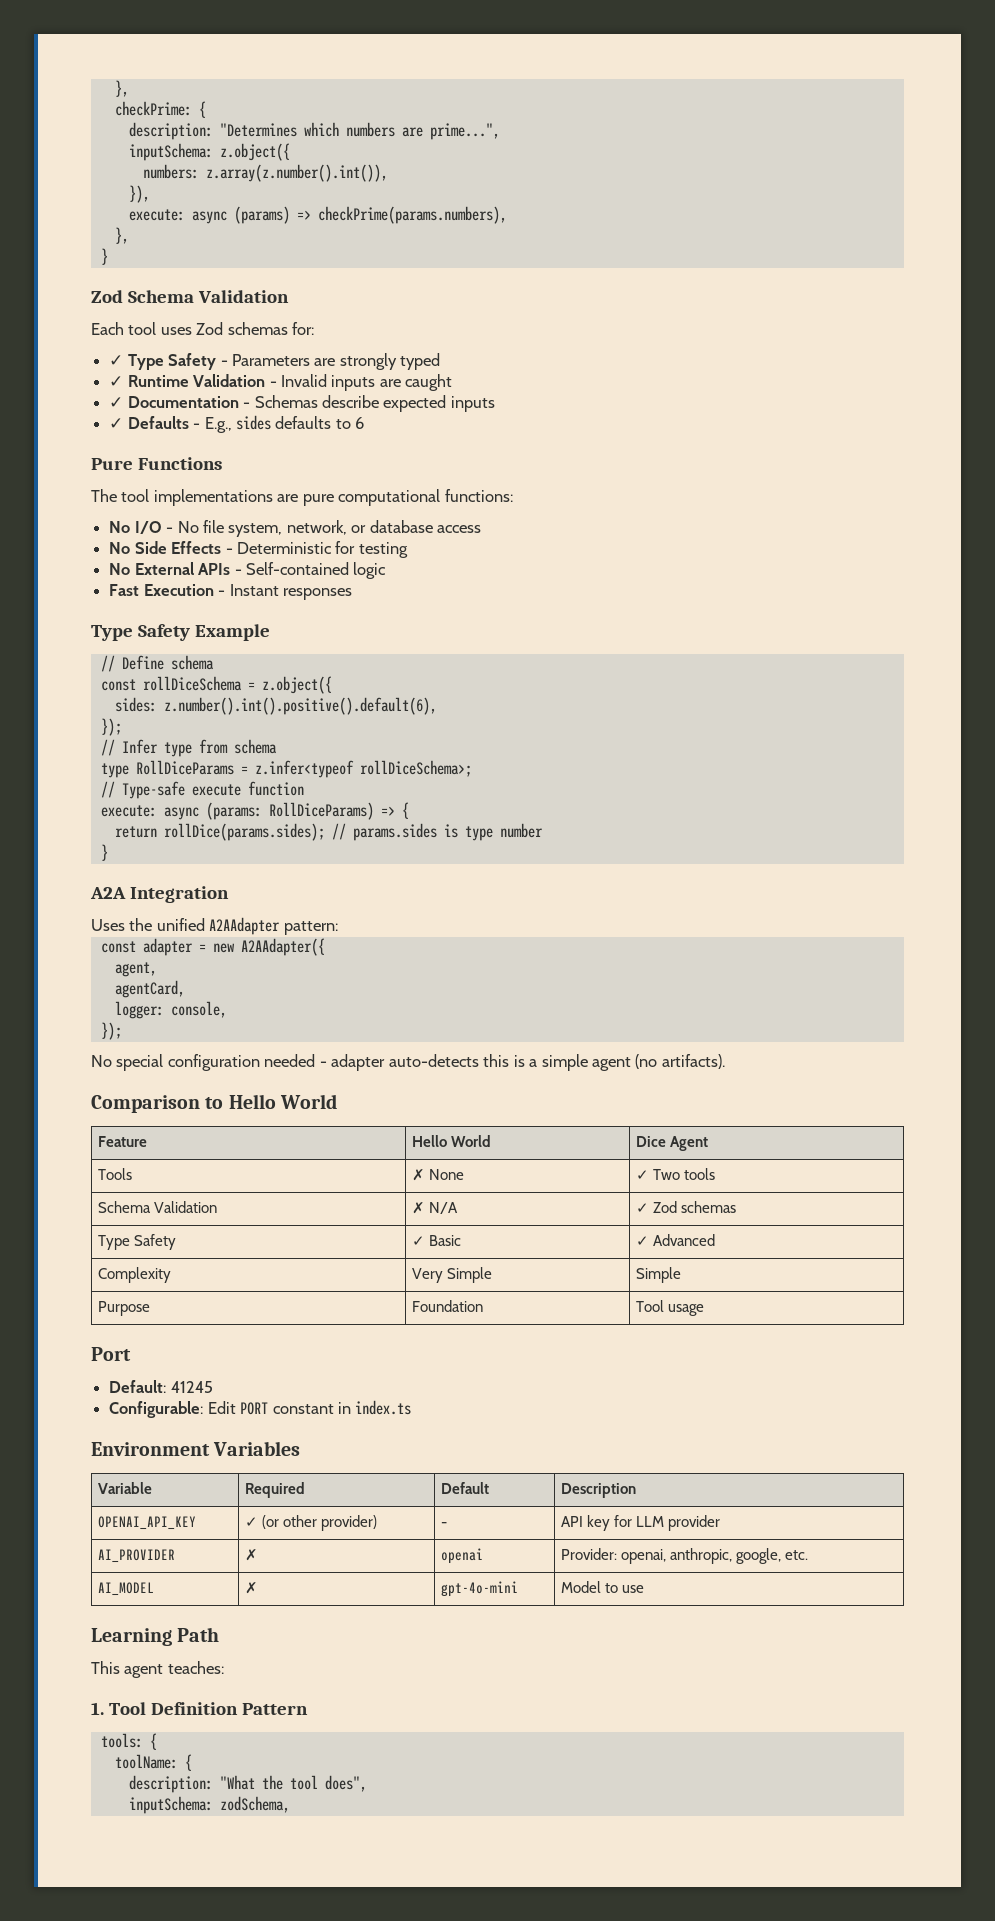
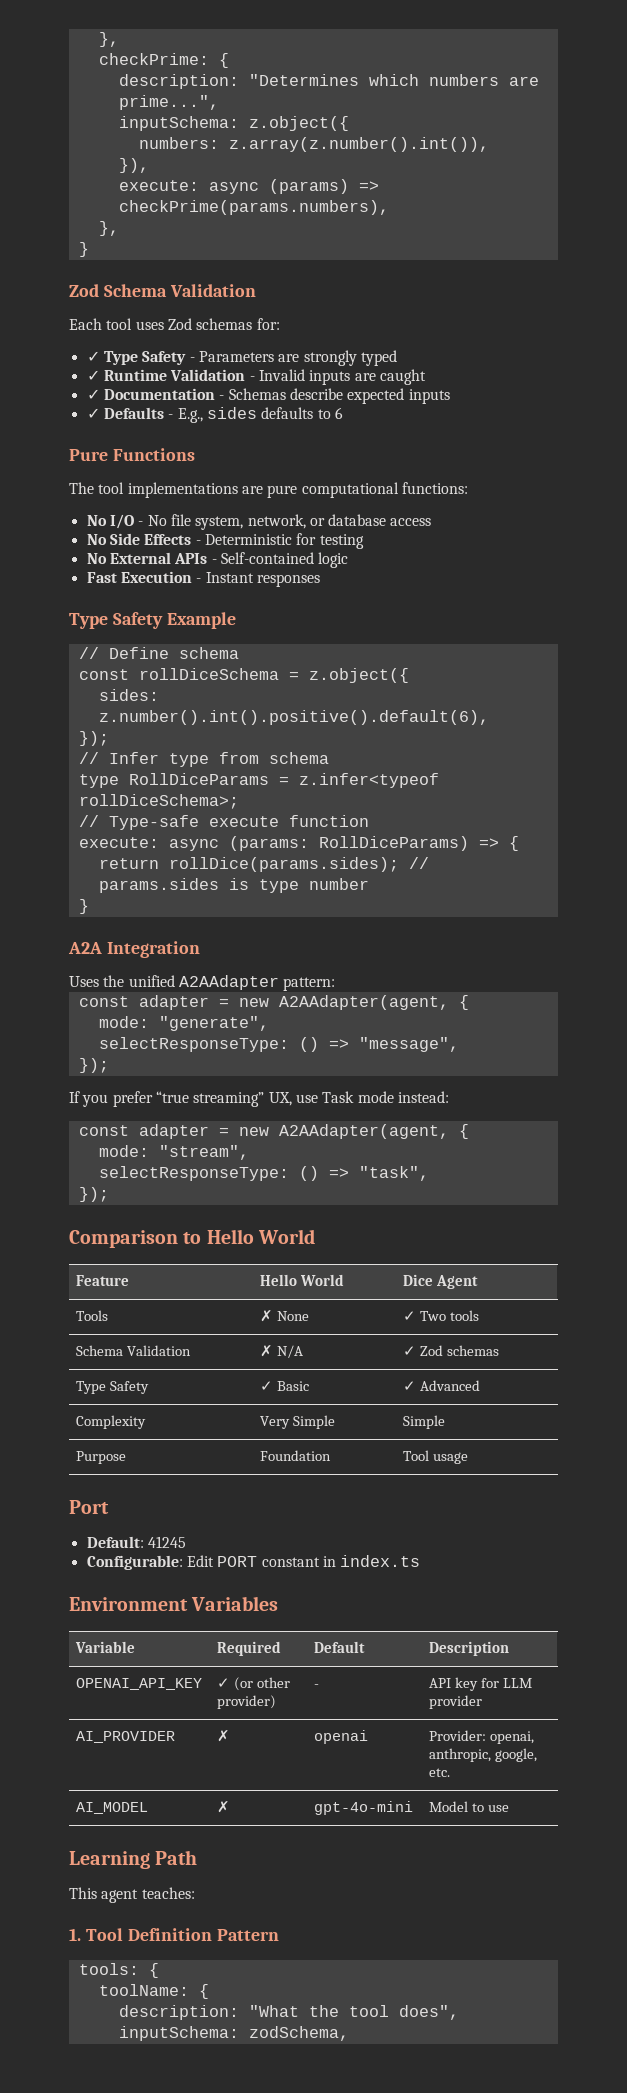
  Uses the unified A2AAdapter pattern:
- const adapter = new A2AAdapter({
- agent,
- agentCard,
- logger: console,
+ const adapter = new A2AAdapter(agent, {
+ mode: "generate",
+ selectResponseType: () => "message",
  });
- No special configuration needed - adapter auto-detects this is a simple agent (no artifacts).
+ If you prefer “true streaming” UX, use Task mode instead:
+ const adapter = new A2AAdapter(agent, {
+ mode: "stream",
+ selectResponseType: () => "task",
+ });

